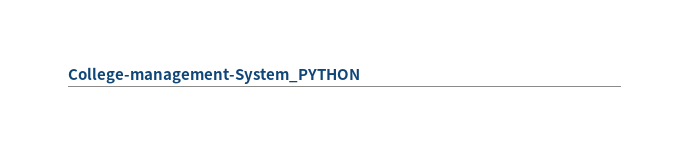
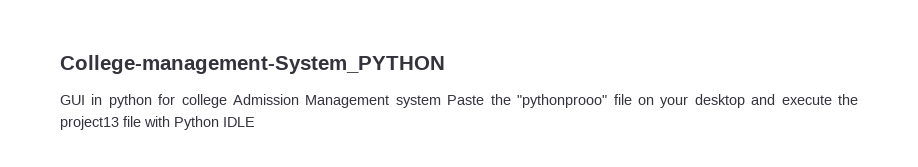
+ GUI in python for college Admission Management system Paste the "pythonprooo" file on your desktop and execute the project13 file with Python IDLE

